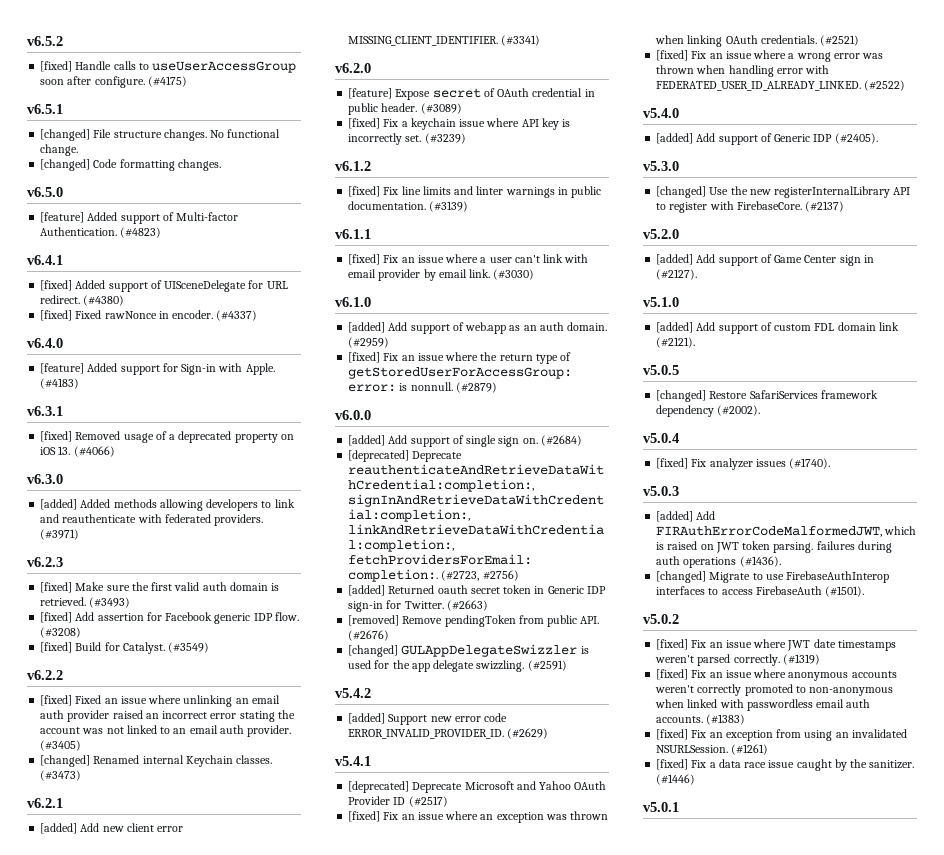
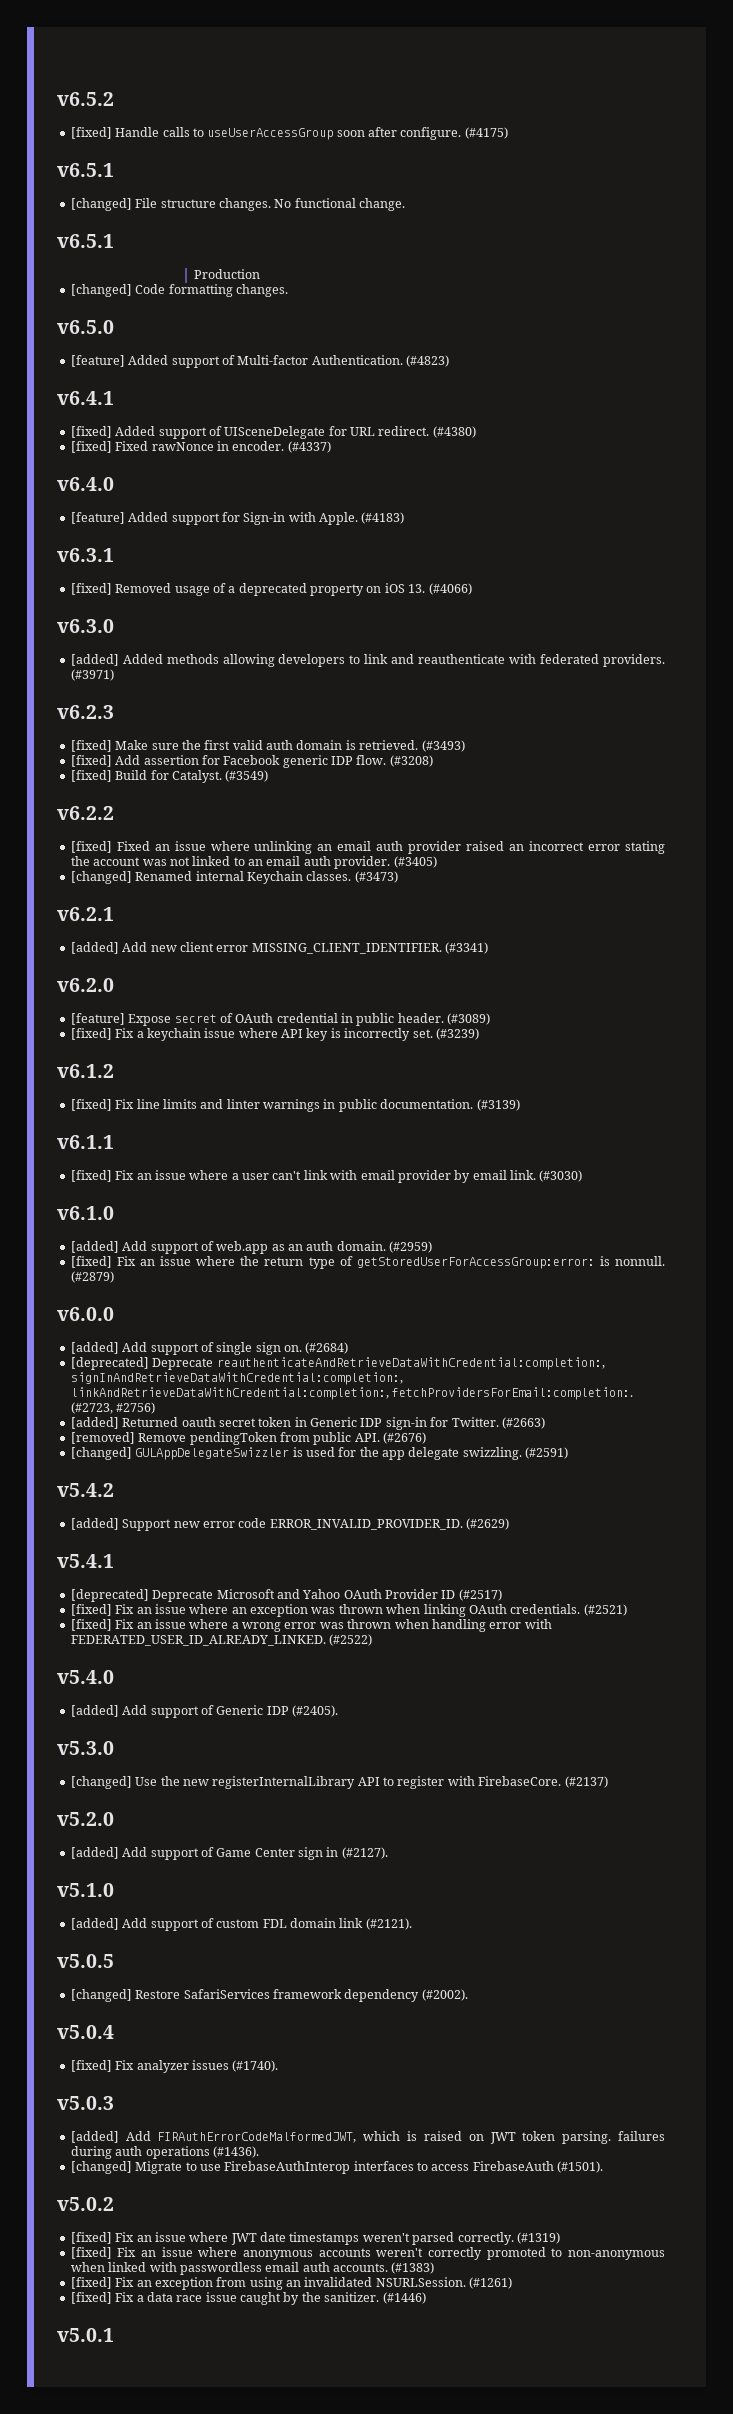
  No functional change.
+ v6.5.1
+ Production

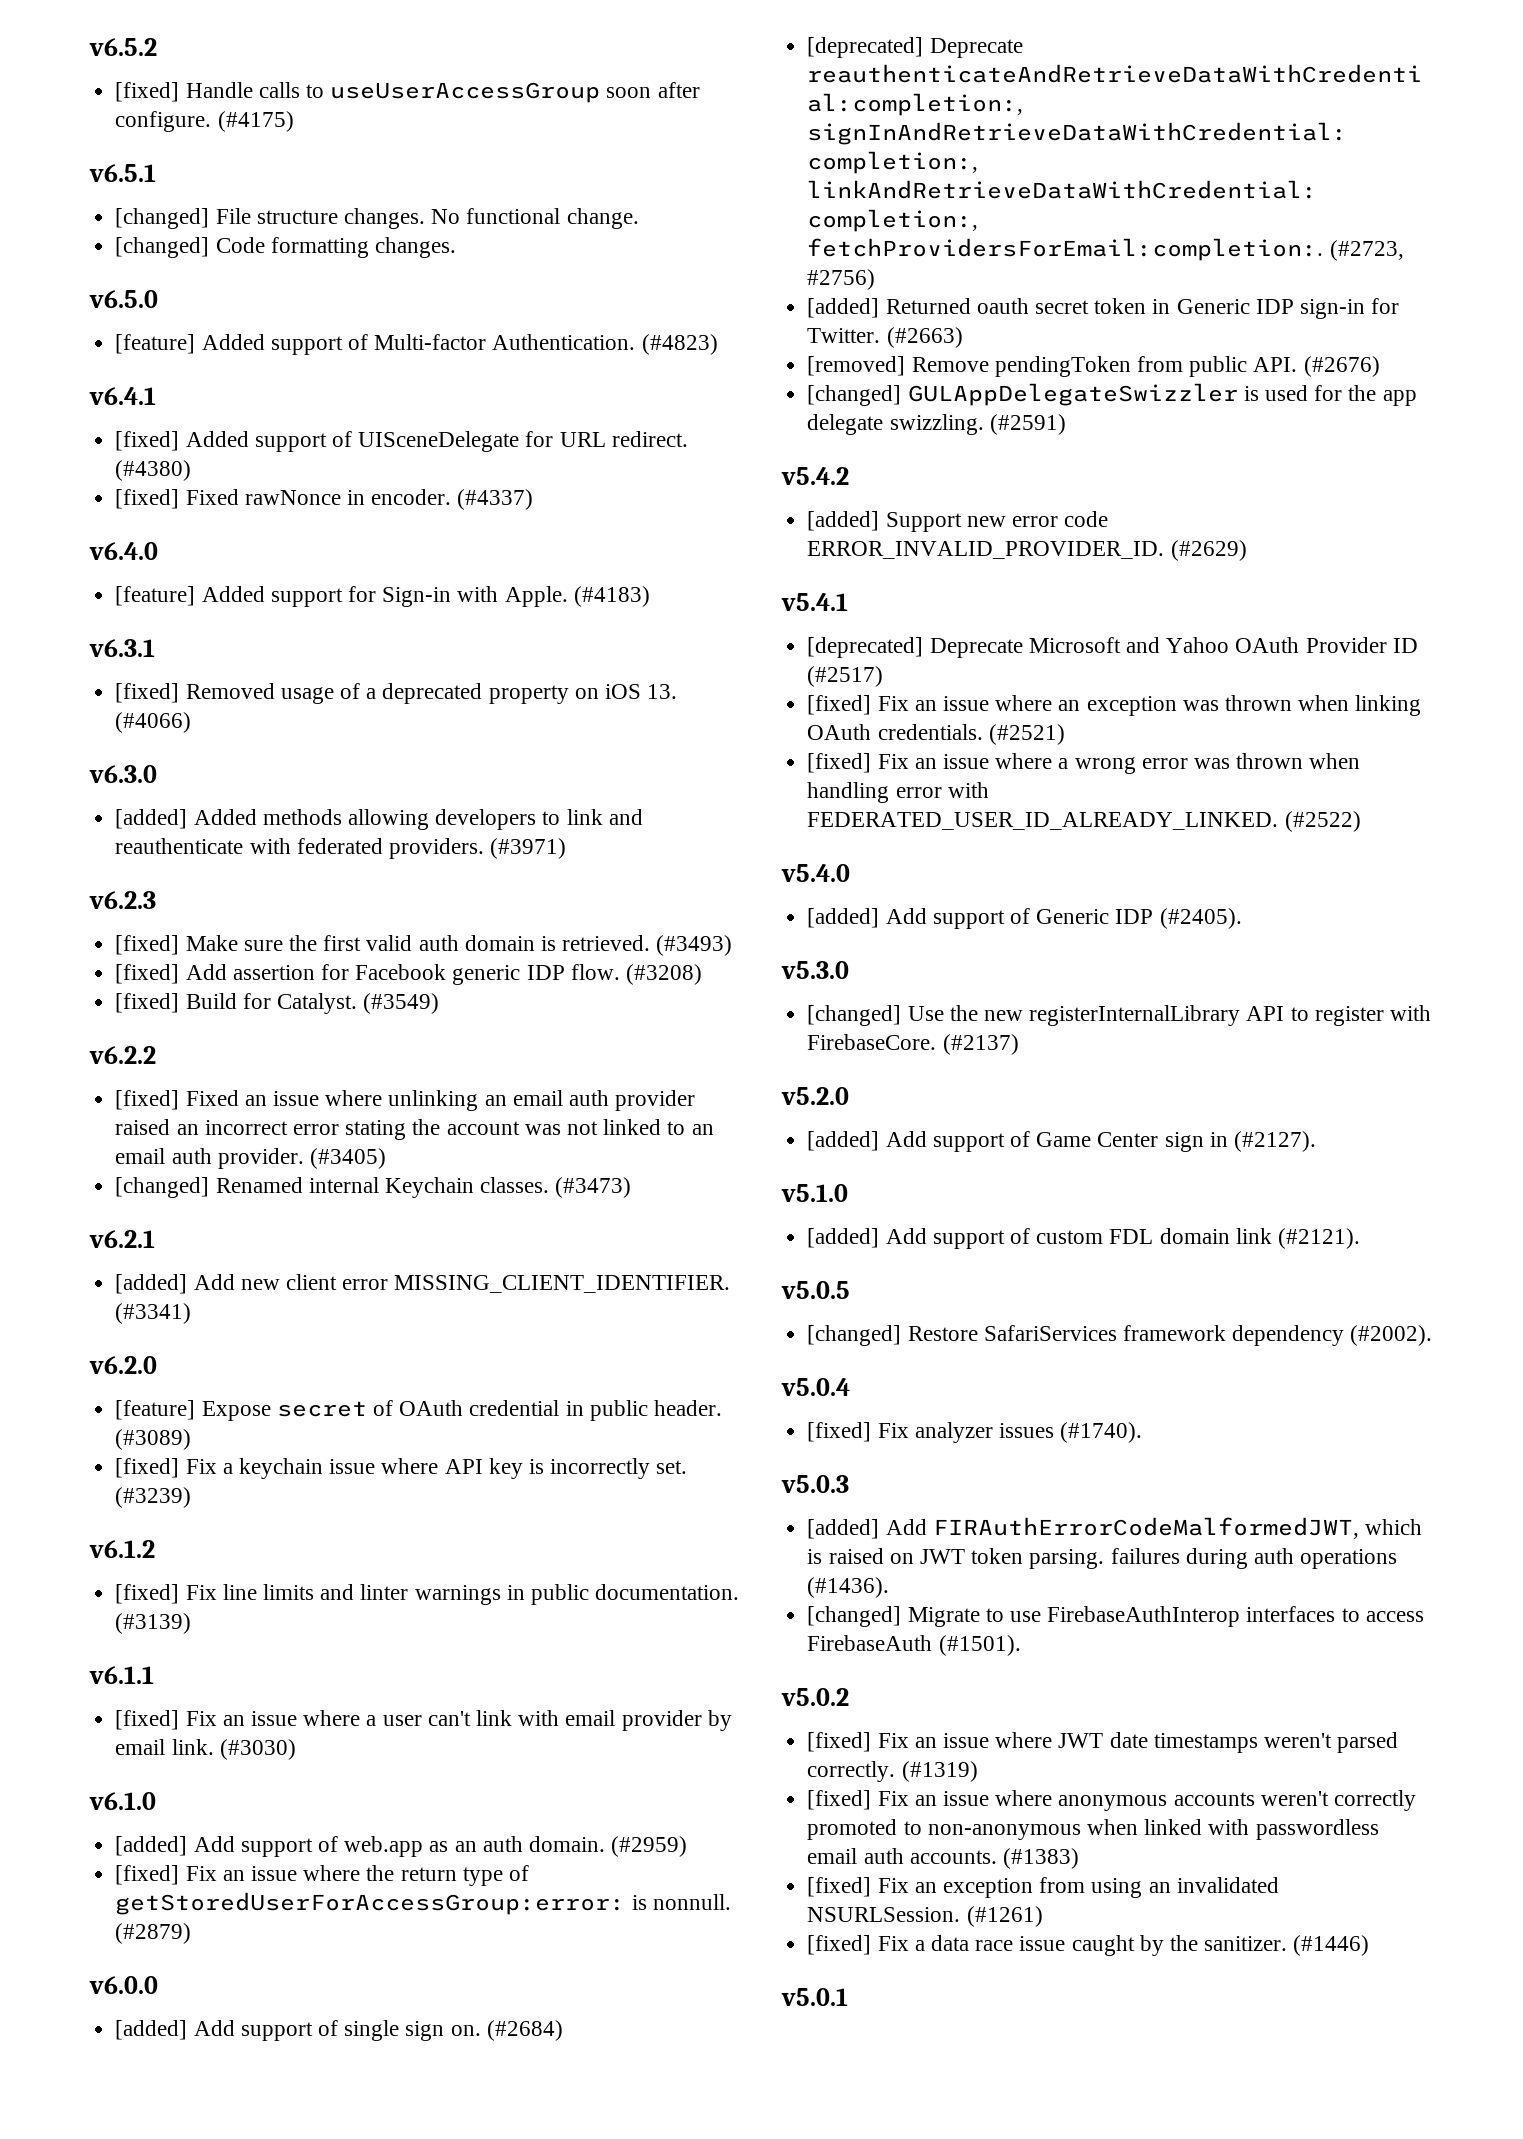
  No functional change.
- v6.5.1
- Production

